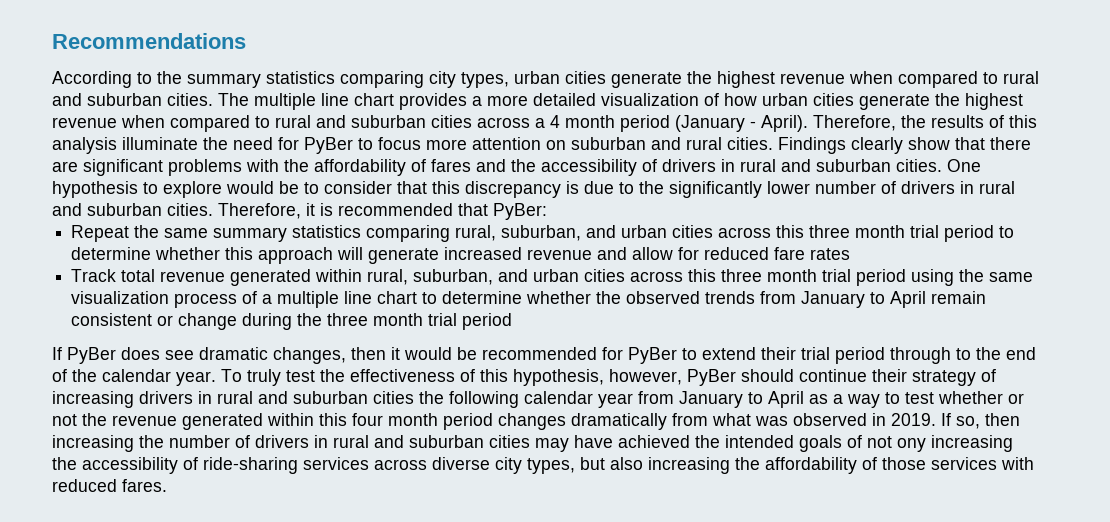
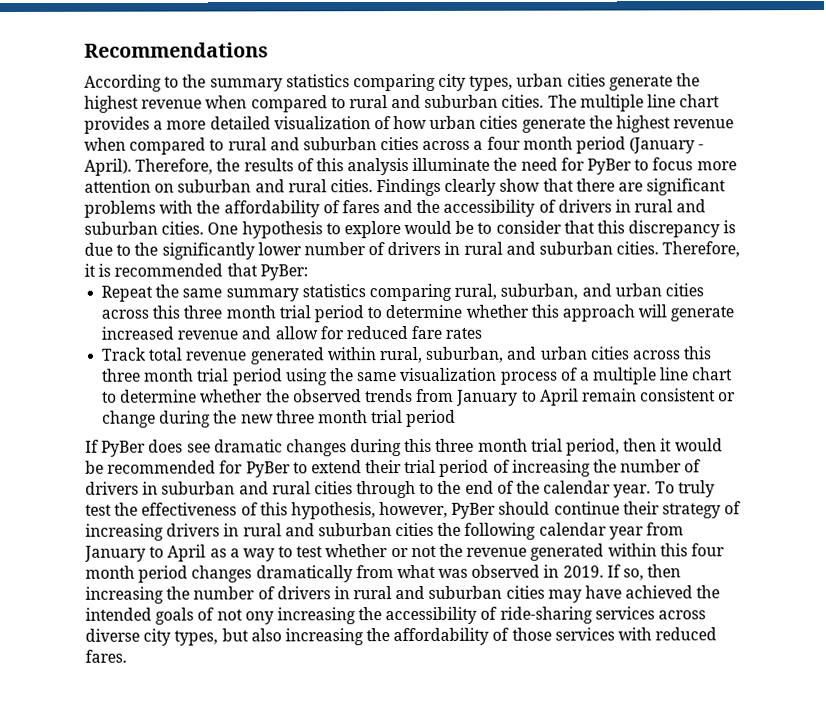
- The multiple line chart provides a more detailed visualization of how urban cities generate the highest revenue when compared to rural and suburban cities across a 4 month period (January - April).
+ The multiple line chart provides a more detailed visualization of how urban cities generate the highest revenue when compared to rural and suburban cities across a four month period (January - April).
- Track total revenue generated within rural, suburban, and urban cities across this three month trial period using the same visualization process of a multiple line chart to determine whether the observed trends from January to April remain consistent or change during the three month trial period
+ Track total revenue generated within rural, suburban, and urban cities across this three month trial period using the same visualization process of a multiple line chart to determine whether the observed trends from January to April remain consistent or change during the new three month trial period
- If PyBer does see dramatic changes, then it would be recommended for PyBer to extend their trial period through to the end of the calendar year.
+ If PyBer does see dramatic changes during this three month trial period, then it would be recommended for PyBer to extend their trial period of increasing the number of drivers in suburban and rural cities through to the end of the calendar year.

